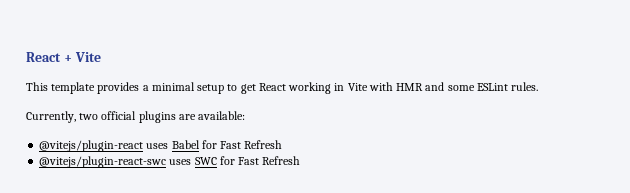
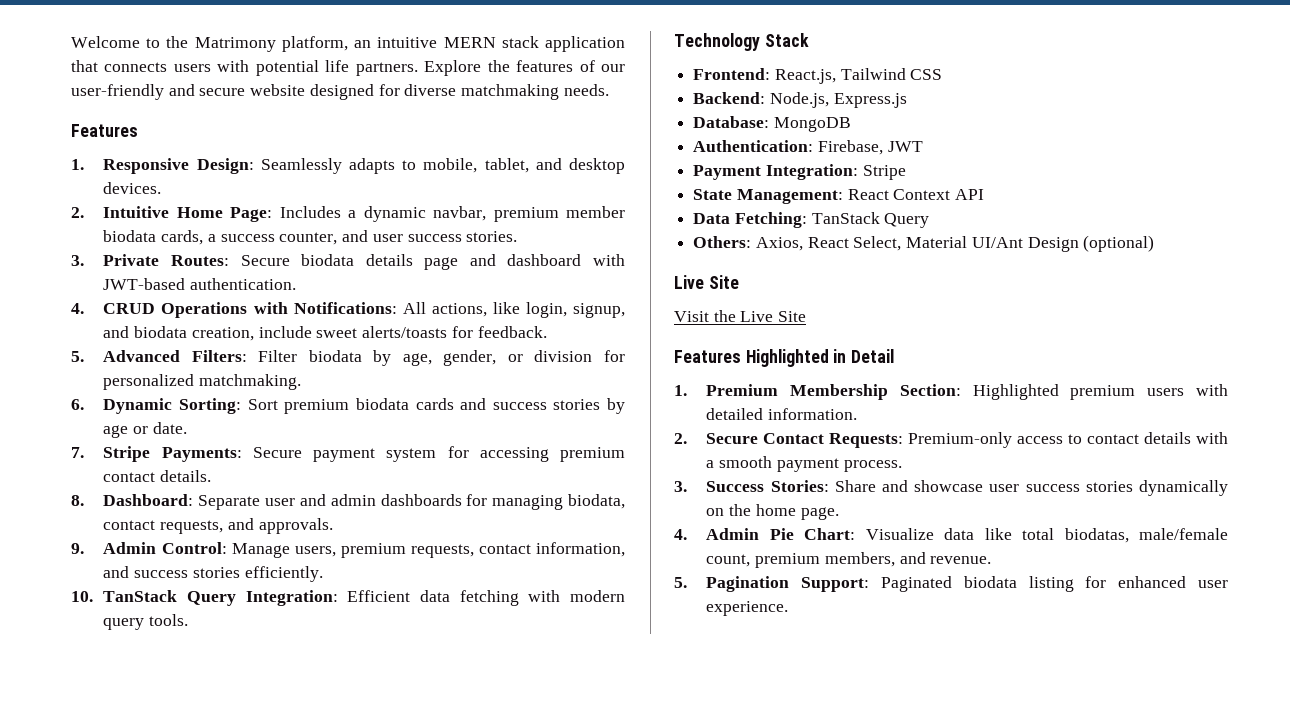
- React + Vite
- This template provides a minimal setup to get React working in Vite with HMR and some ESLint rules.
- Currently, two official plugins are available:
- @vitejs/plugin-react uses Babel for Fast Refresh
- @vitejs/plugin-react-swc uses SWC for Fast Refresh
+ Welcome to the Matrimony platform, an intuitive MERN stack application that connects users with potential life partners. Explore the features of our user-friendly and secure website designed for diverse matchmaking needs.
+ Features
+ 1. Responsive Design: Seamlessly adapts to mobile, tablet, and desktop devices.
+ 2. Intuitive Home Page: Includes a dynamic navbar, premium member biodata cards, a success counter, and user success stories.
+ 3. Private Routes: Secure biodata details page and dashboard with JWT-based authentication.
+ 4. CRUD Operations with Notifications: All actions, like login, signup, and biodata creation, include sweet alerts/toasts for feedback.
+ 5. Advanced Filters: Filter biodata by age, gender, or division for personalized matchmaking.
+ 6. Dynamic Sorting: Sort premium biodata cards and success stories by age or date.
+ 7. Stripe Payments: Secure payment system for accessing premium contact details.
+ 8. Dashboard: Separate user and admin dashboards for managing biodata, contact requests, and approvals.
+ 9. Admin Control: Manage users, premium requests, contact information, and success stories efficiently.
+ 10. TanStack Query Integration: Efficient data fetching with modern query tools.
+ Technology Stack
+ Frontend: React.js, Tailwind CSS
+ Backend: Node.js, Express.js
+ Database: MongoDB
+ Authentication: Firebase, JWT
+ Payment Integration: Stripe
+ State Management: React Context API
+ Data Fetching: TanStack Query
+ Others: Axios, React Select, Material UI/Ant Design (optional)
+ Live Site
+ Visit the Live Site
+ Features Highlighted in Detail
+ 1. Premium Membership Section: Highlighted premium users with detailed information.
+ 2. Secure Contact Requests: Premium-only access to contact details with a smooth payment process.
+ 3. Success Stories: Share and showcase user success stories dynamically on the home page.
+ 4. Admin Pie Chart: Visualize data like total biodatas, male/female count, premium members, and revenue.
+ 5. Pagination Support: Paginated biodata listing for enhanced user experience.

